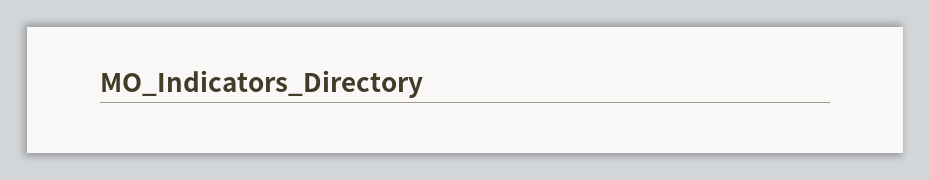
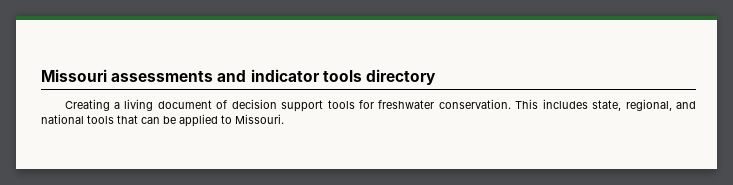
- MO_Indicators_Directory
+ Missouri assessments and indicator tools directory
+ Creating a living document of decision support tools for freshwater conservation. This includes state, regional, and national tools that can be applied to Missouri.

